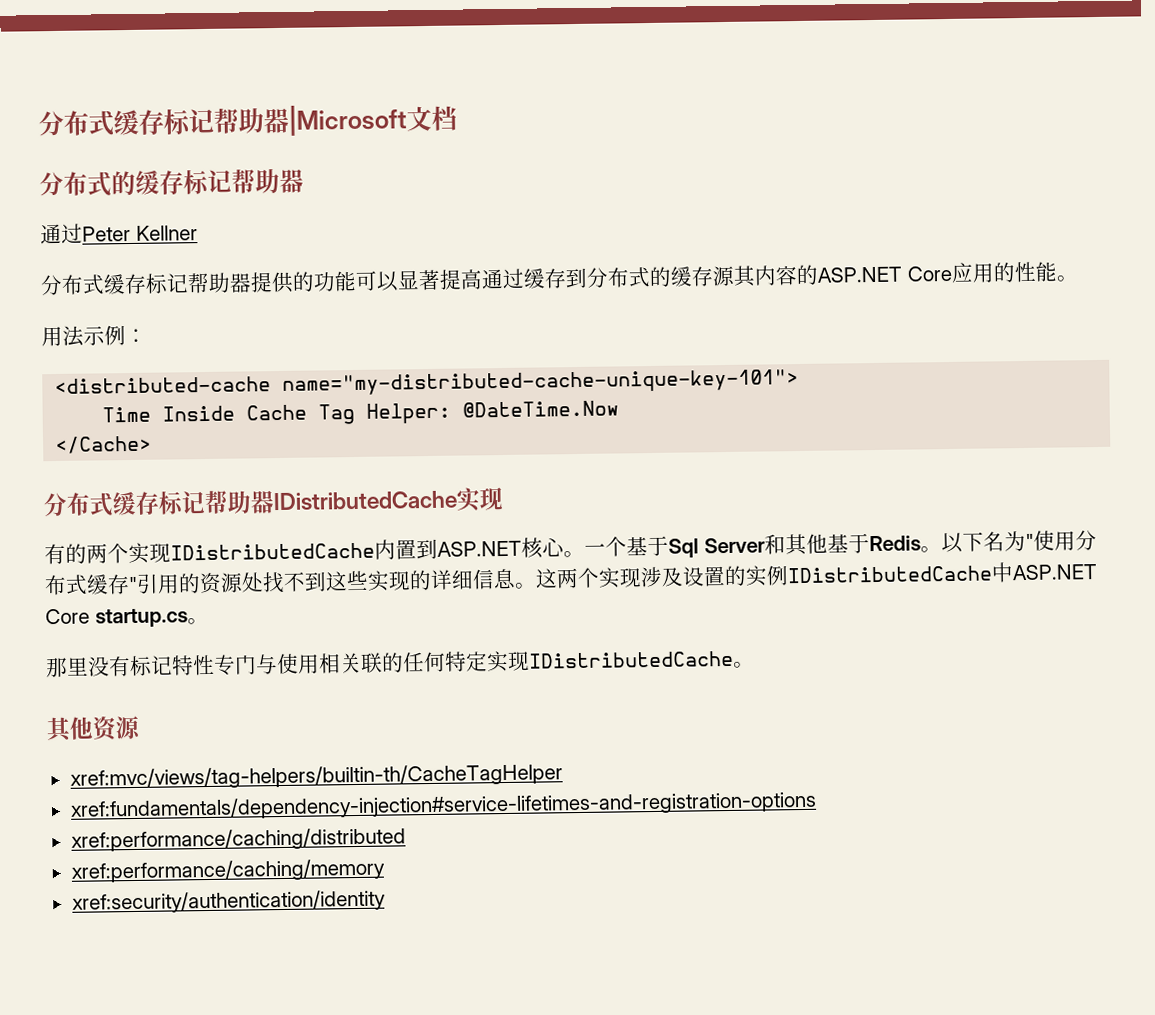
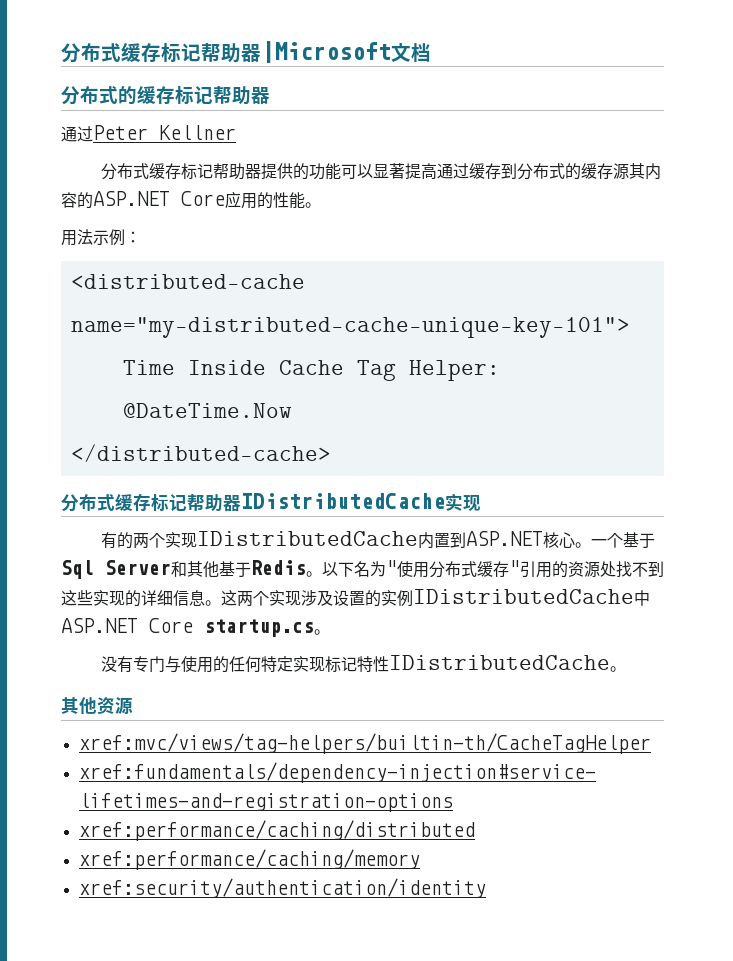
- </Cache>
+ </distributed-cache>
- 那里没有标记特性专门与使用相关联的任何特定实现IDistributedCache。
+ 没有专门与使用的任何特定实现标记特性IDistributedCache。

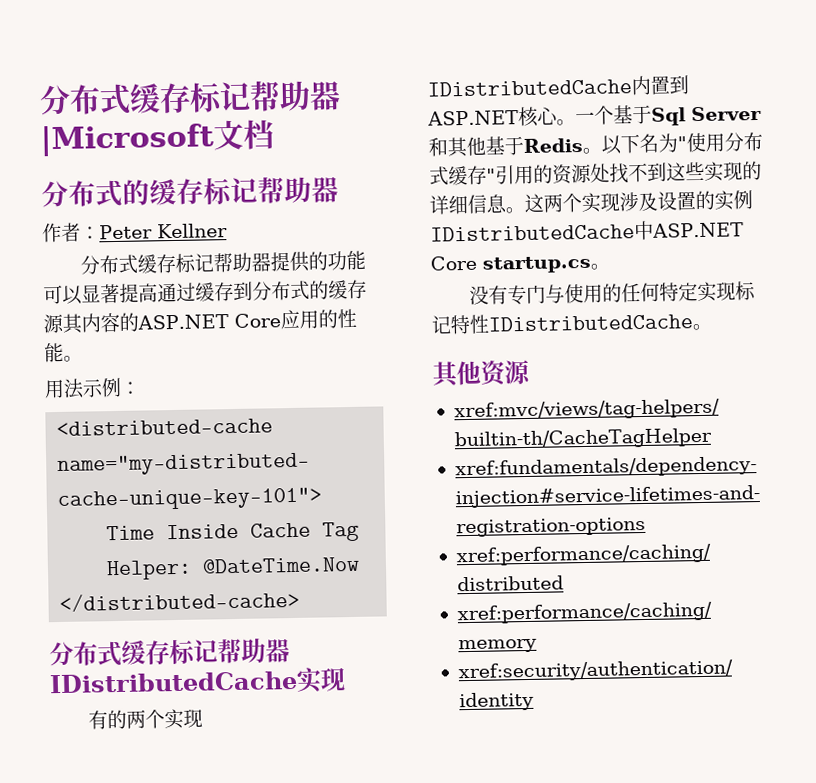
- 通过Peter Kellner
+ 作者：Peter Kellner

